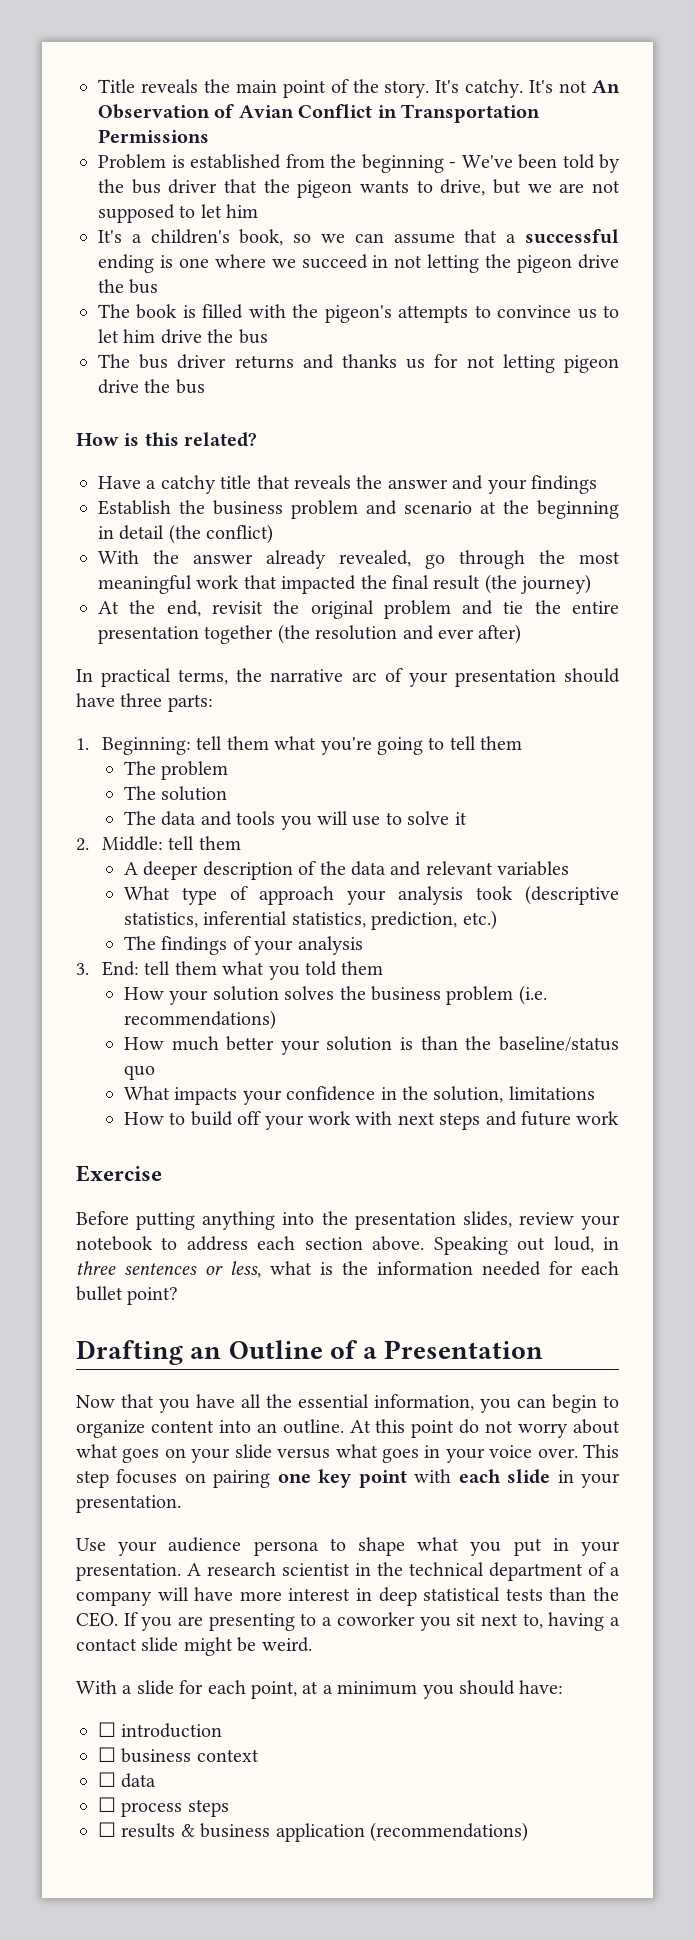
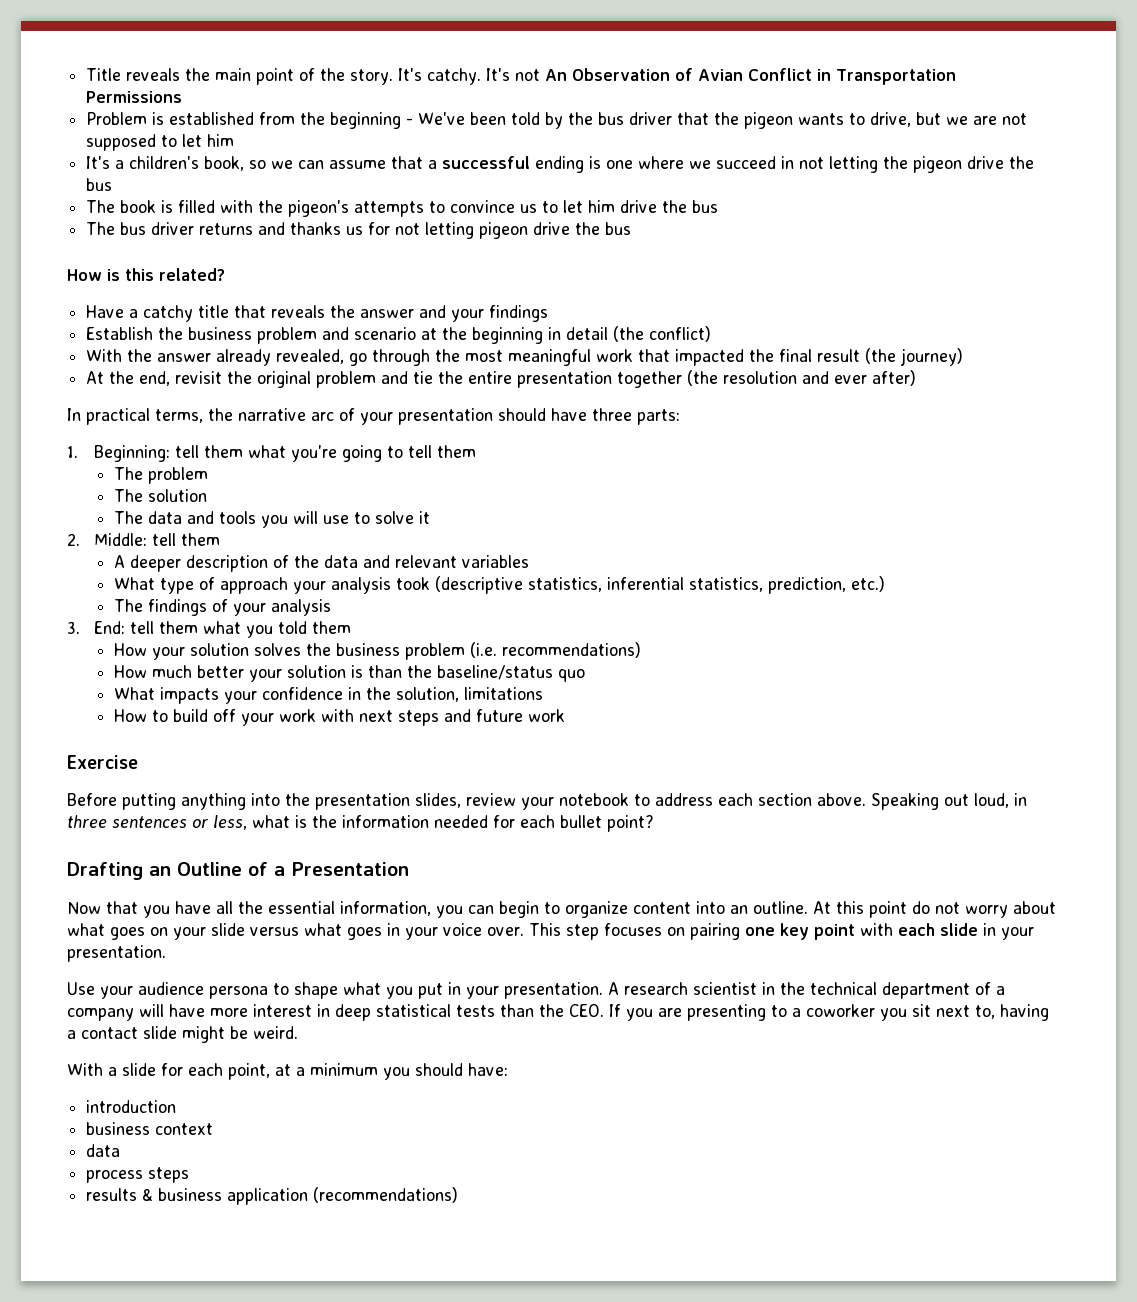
- ☐ introduction
+ introduction
- ☐ business context
- ☐ data
+ business context
+ data
- ☐ process steps
+ process steps
- ☐ results & business application (recommendations)
+ results & business application (recommendations)

